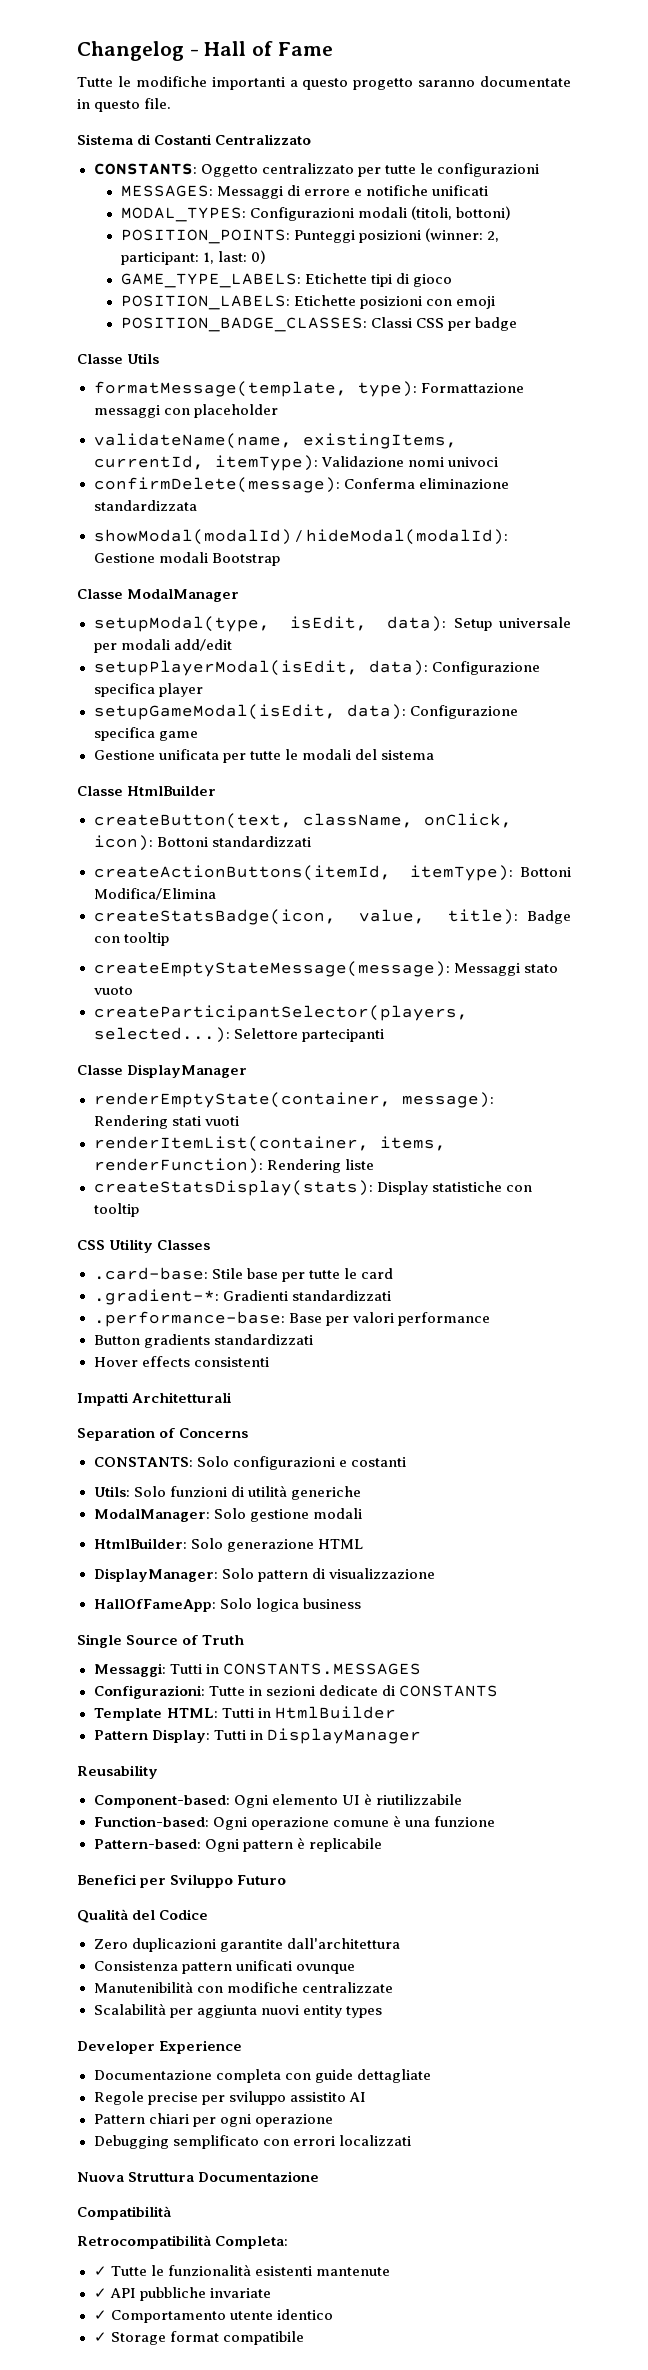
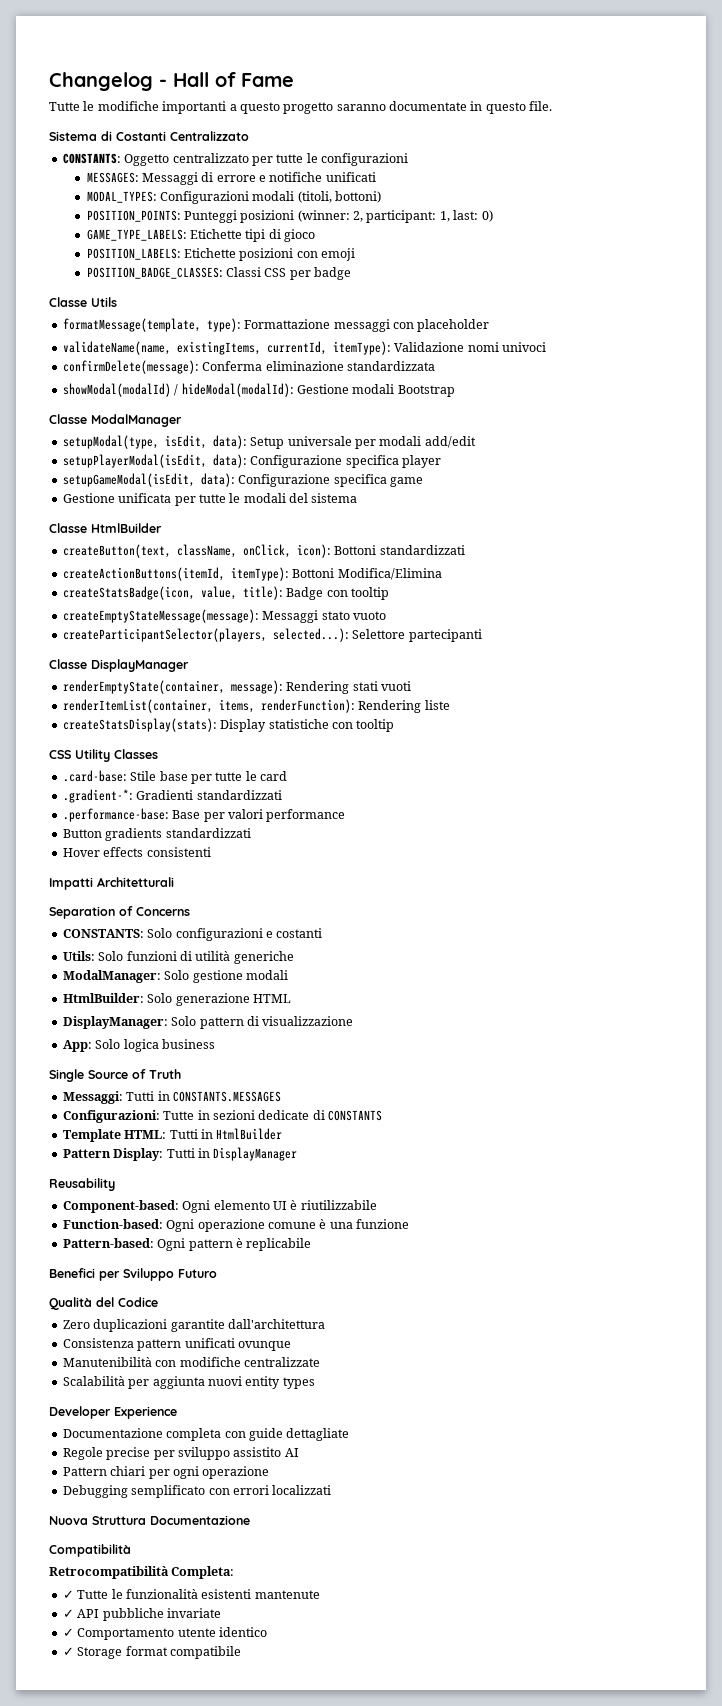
- HallOfFameApp: Solo logica business
+ App: Solo logica business

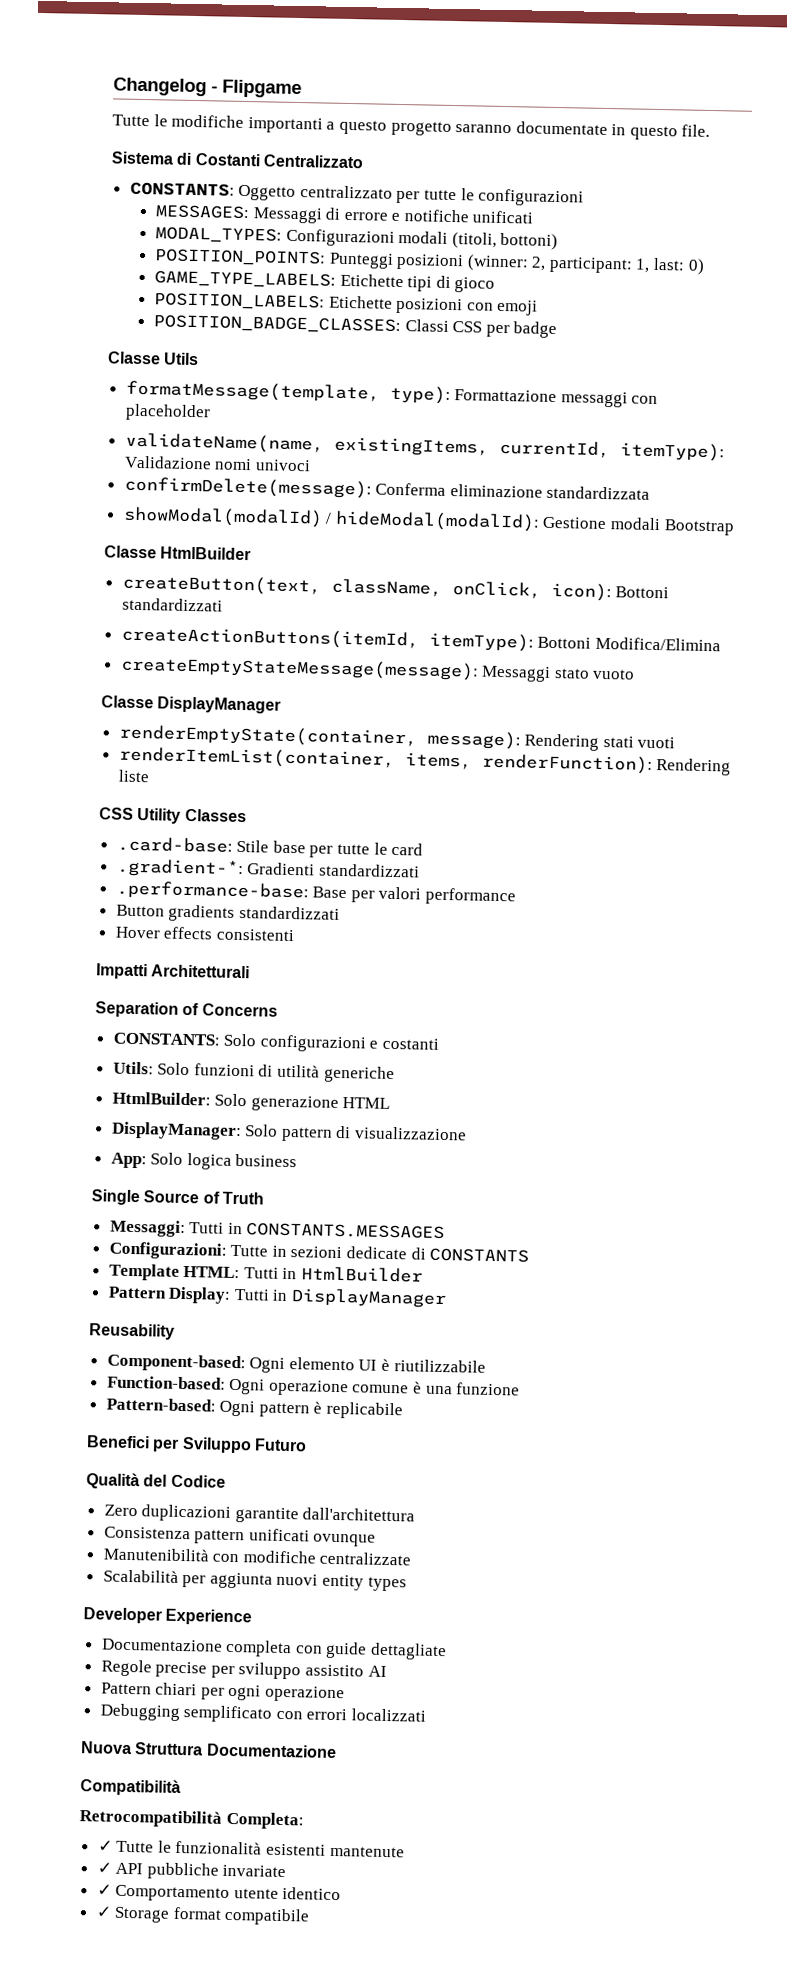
- Changelog - Hall of Fame
+ Changelog - Flipgame
- Classe ModalManager
- setupModal(type, isEdit, data): Setup universale per modali add/edit
- setupPlayerModal(isEdit, data): Configurazione specifica player
- setupGameModal(isEdit, data): Configurazione specifica game
- Gestione unificata per tutte le modali del sistema
- createStatsBadge(icon, value, title): Badge con tooltip
- createParticipantSelector(players, selected...): Selettore partecipanti
- createStatsDisplay(stats): Display statistiche con tooltip
- ModalManager: Solo gestione modali

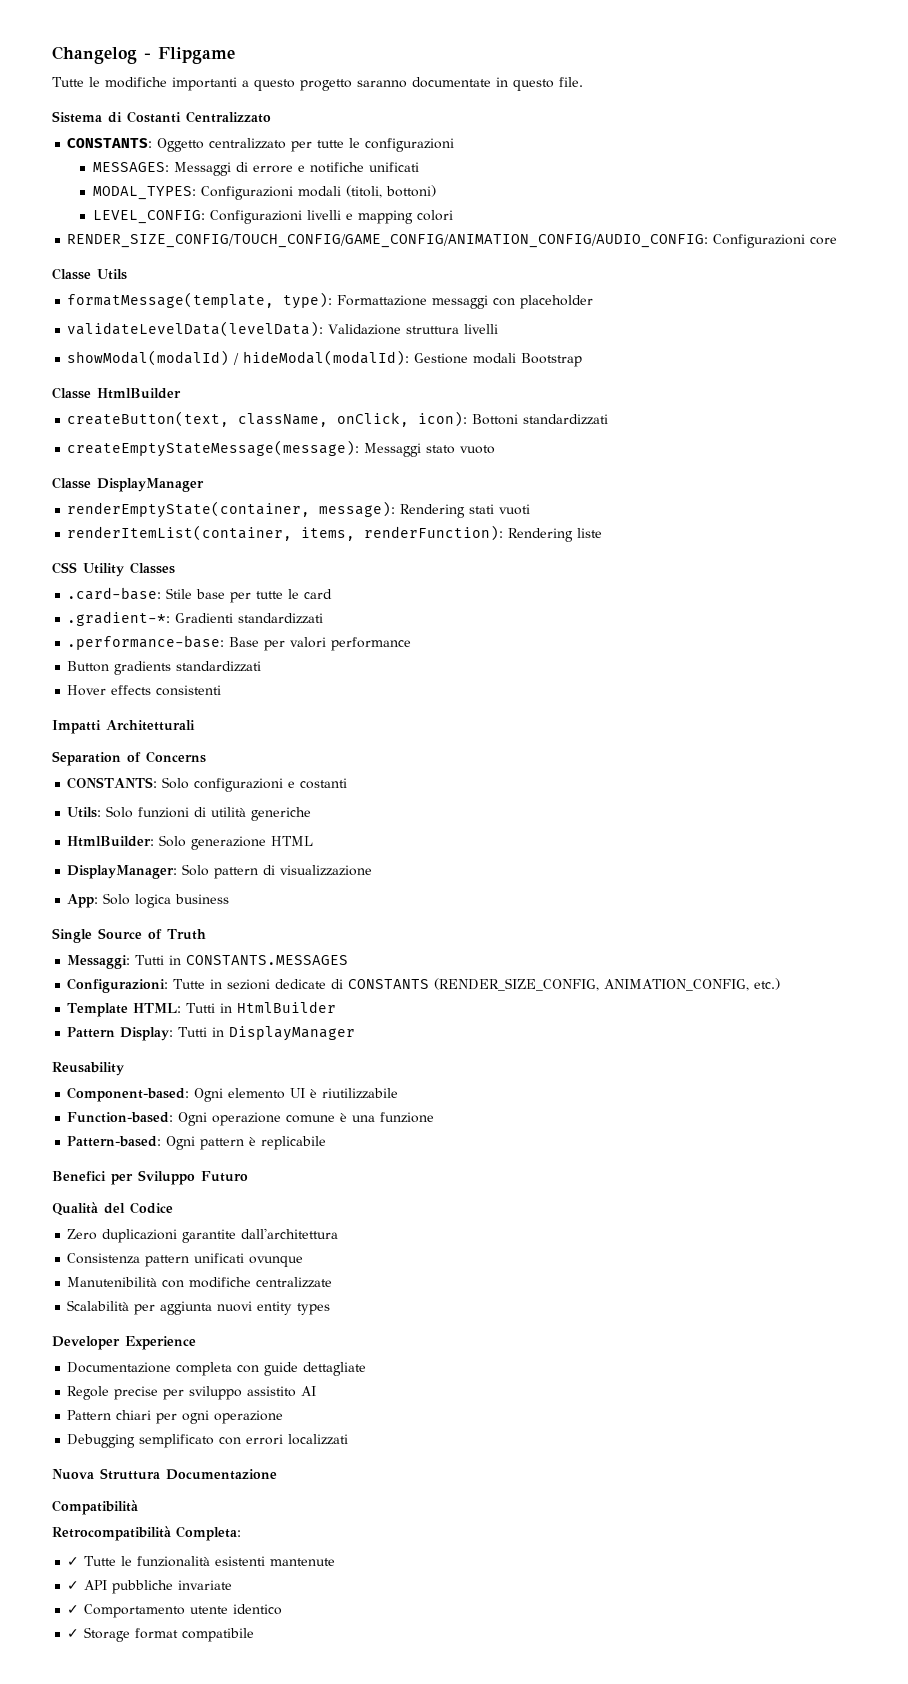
- POSITION_POINTS: Punteggi posizioni (winner: 2, participant: 1, last: 0)
- GAME_TYPE_LABELS: Etichette tipi di gioco
- POSITION_LABELS: Etichette posizioni con emoji
- POSITION_BADGE_CLASSES: Classi CSS per badge
+ LEVEL_CONFIG: Configurazioni livelli e mapping colori
+ RENDER_SIZE_CONFIG/TOUCH_CONFIG/GAME_CONFIG/ANIMATION_CONFIG/AUDIO_CONFIG: Configurazioni core
- validateName(name, existingItems, currentId, itemType): Validazione nomi univoci
- confirmDelete(message): Conferma eliminazione standardizzata
+ validateLevelData(levelData): Validazione struttura livelli
- createActionButtons(itemId, itemType): Bottoni Modifica/Elimina
- Configurazioni: Tutte in sezioni dedicate di CONSTANTS
+ Configurazioni: Tutte in sezioni dedicate di CONSTANTS (RENDER_SIZE_CONFIG, ANIMATION_CONFIG, etc.)

